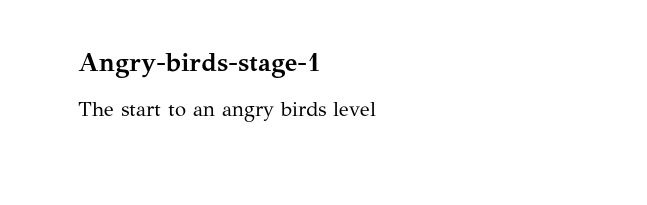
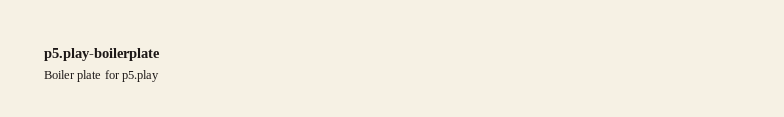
- Angry-birds-stage-1
- The start to an angry birds level
+ p5.play-boilerplate
+ Boiler plate for p5.play

